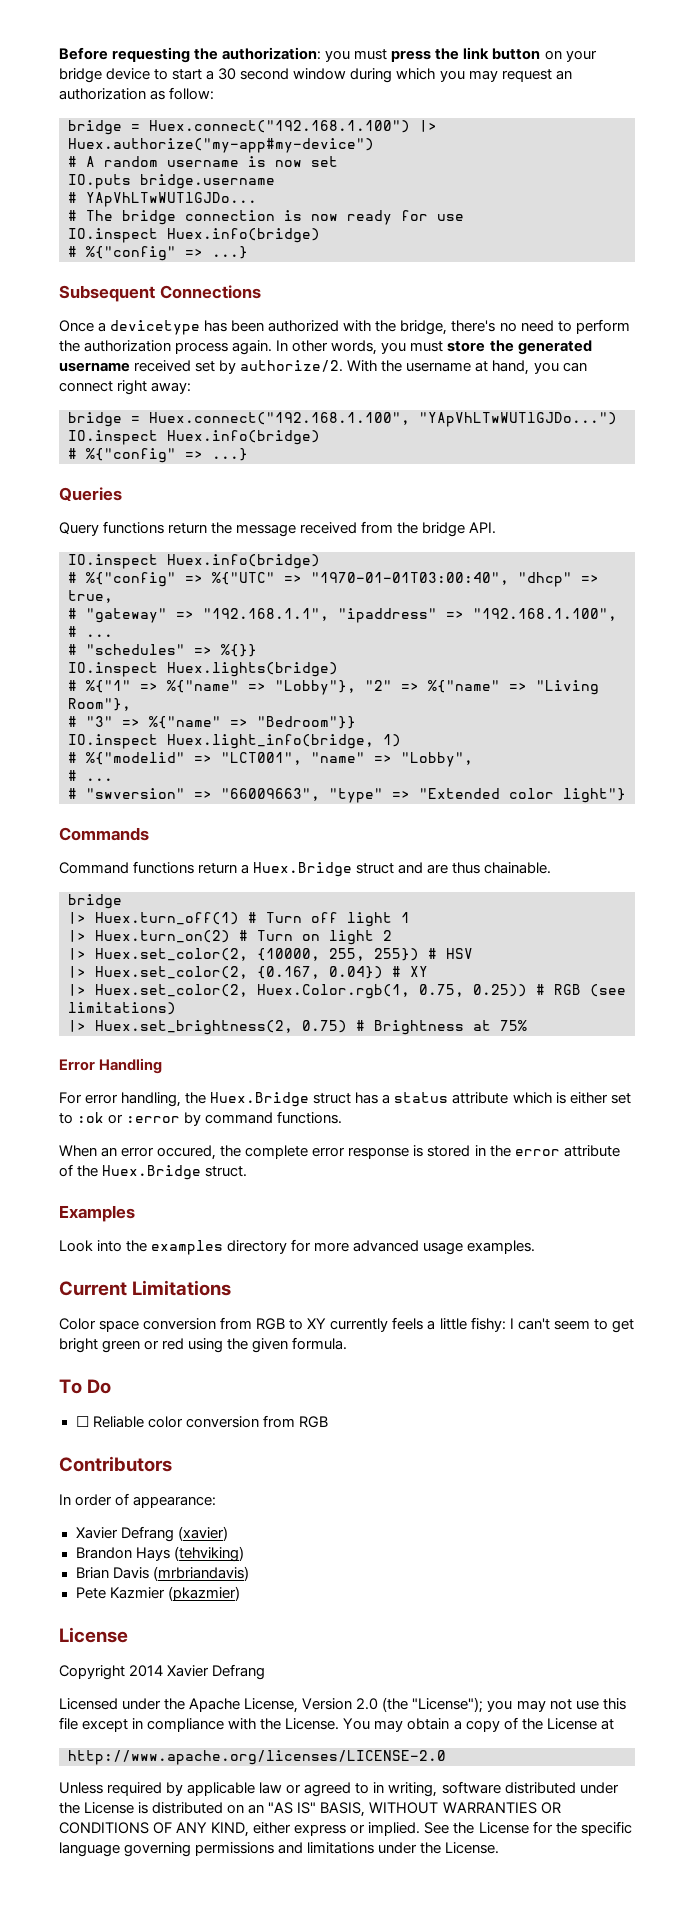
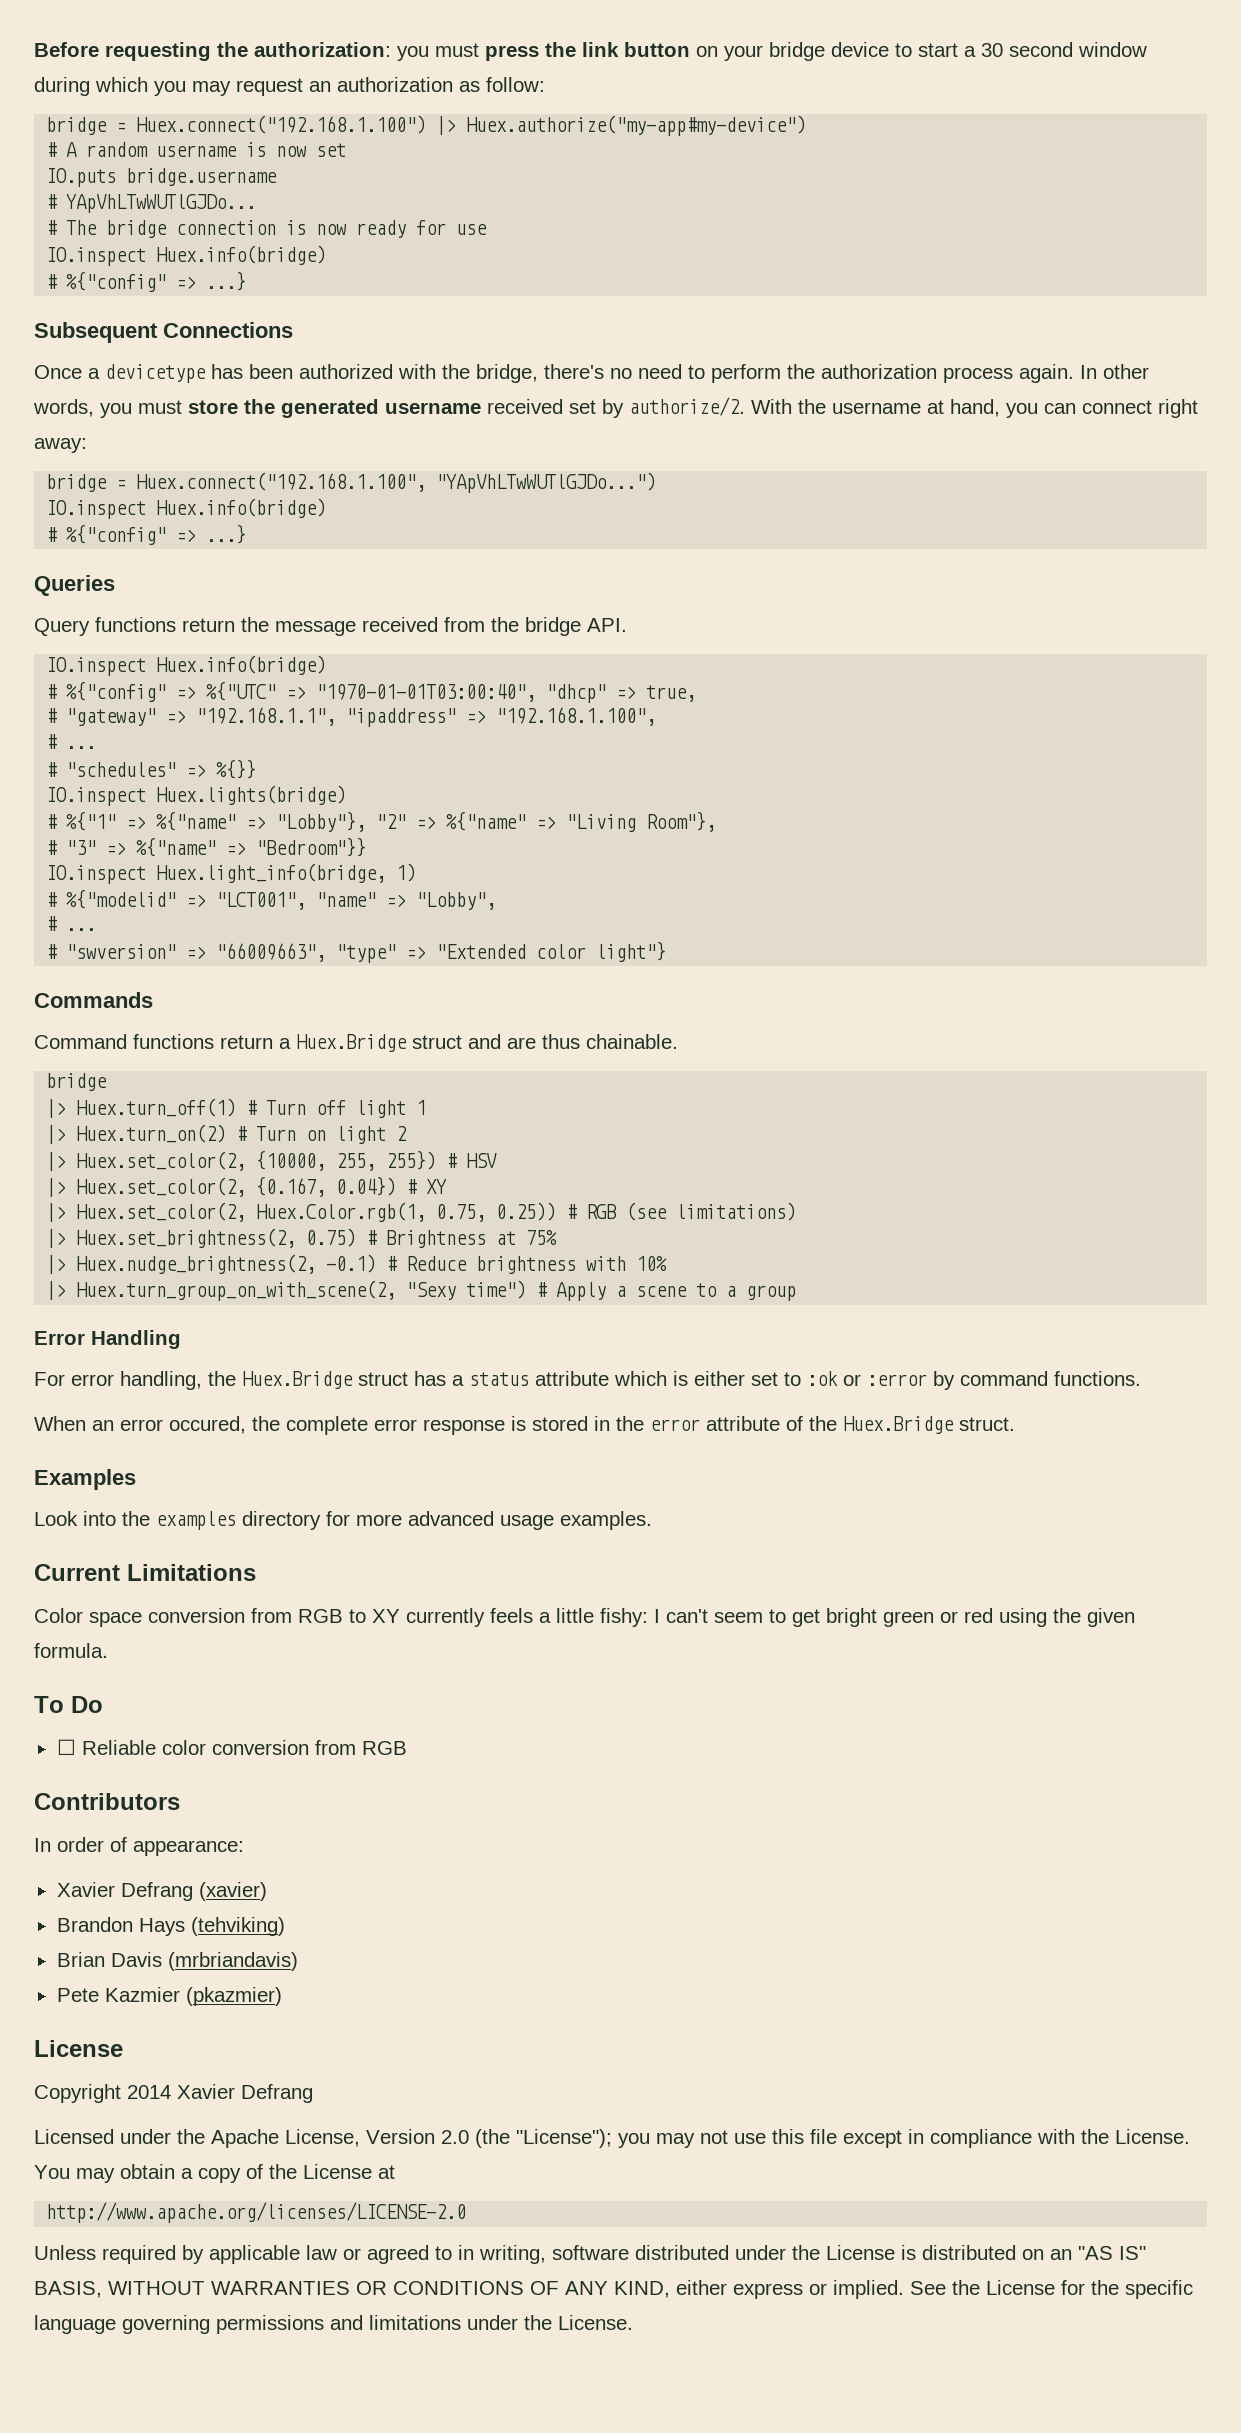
+ |> Huex.nudge_brightness(2, -0.1) # Reduce brightness with 10%
+ |> Huex.turn_group_on_with_scene(2, "Sexy time") # Apply a scene to a group

